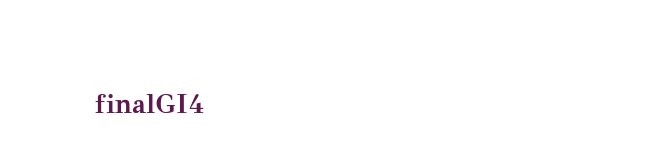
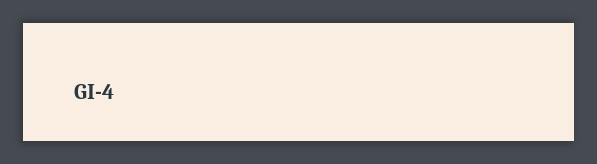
- finalGI4
+ GI-4

